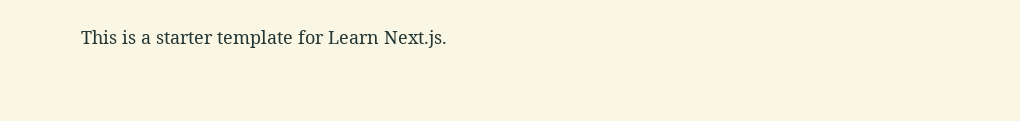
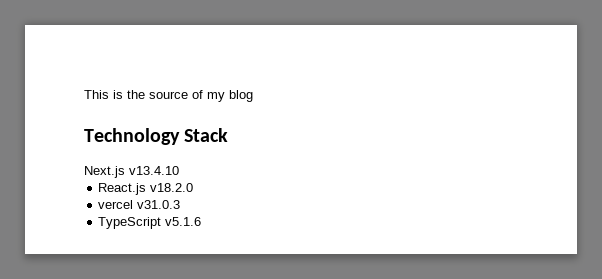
- This is a starter template for Learn Next.js.
+ This is the source of my blog
+ Technology Stack
+ Next.js v13.4.10
+ React.js v18.2.0
+ vercel v31.0.3
+ TypeScript v5.1.6

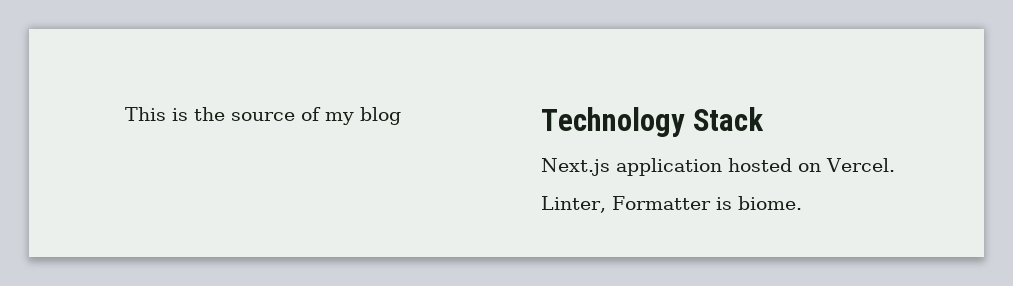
- Next.js v13.4.10
- React.js v18.2.0
- vercel v31.0.3
- TypeScript v5.1.6
+ Next.js application hosted on Vercel.
+ Linter, Formatter is biome.

